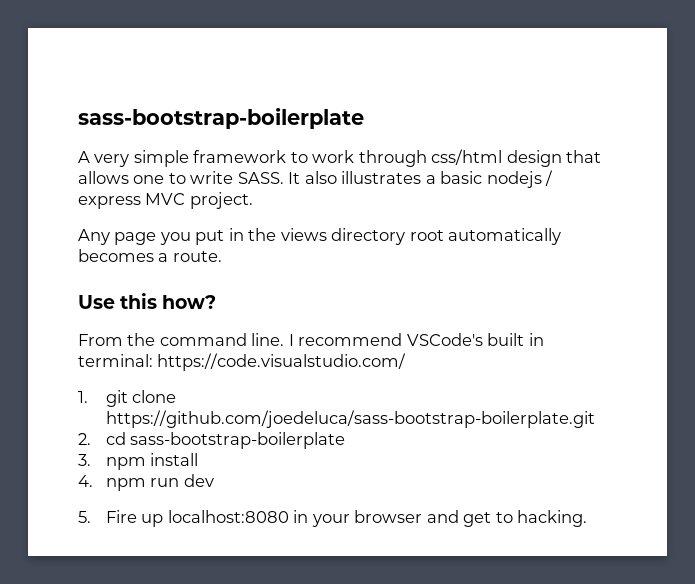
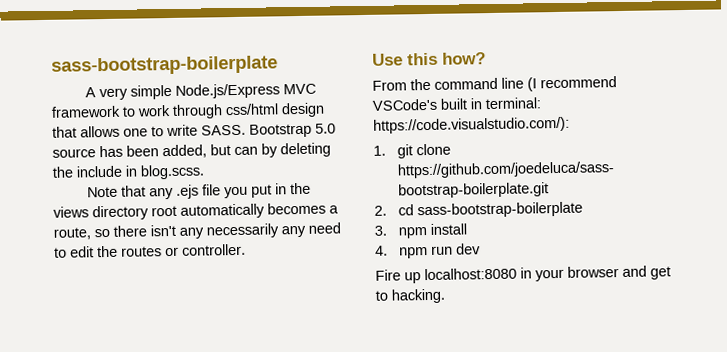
- A very simple framework to work through css/html design that allows one to write SASS.
+ A very simple Node.js/Express MVC framework to work through css/html design that allows one to write SASS.
- It also illustrates a basic nodejs / express MVC project.
- Any page you put in the views directory root automatically becomes a route.
+ Bootstrap 5.0 source has been added, but can by deleting the include in blog.scss.
+ Note that any .ejs file you put in the views directory root automatically becomes a route, so there isn't any necessarily any need to edit the routes or controller.
- From the command line. I recommend VSCode's built in terminal: https://code.visualstudio.com/
+ From the command line (I recommend VSCode's built in terminal: https://code.visualstudio.com/):
- 5. Fire up localhost:8080 in your browser and get to hacking.
+ Fire up localhost:8080 in your browser and get to hacking.

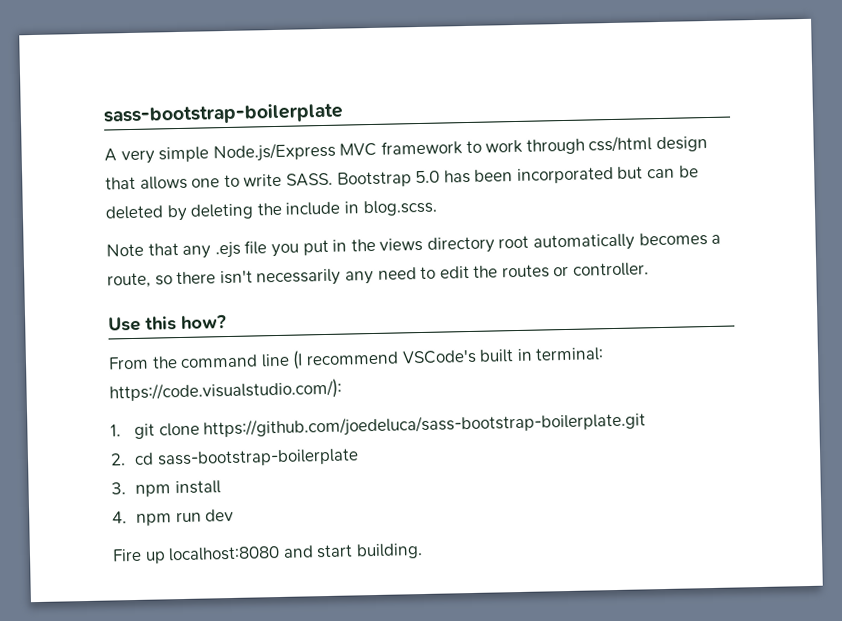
- Bootstrap 5.0 source has been added, but can by deleting the include in blog.scss.
+ Bootstrap 5.0 has been incorporated but can be deleted by deleting the include in blog.scss.
- Note that any .ejs file you put in the views directory root automatically becomes a route, so there isn't any necessarily any need to edit the routes or controller.
+ Note that any .ejs file you put in the views directory root automatically becomes a route, so there isn't necessarily any need to edit the routes or controller.
- Fire up localhost:8080 in your browser and get to hacking.
+ Fire up localhost:8080 and start building.

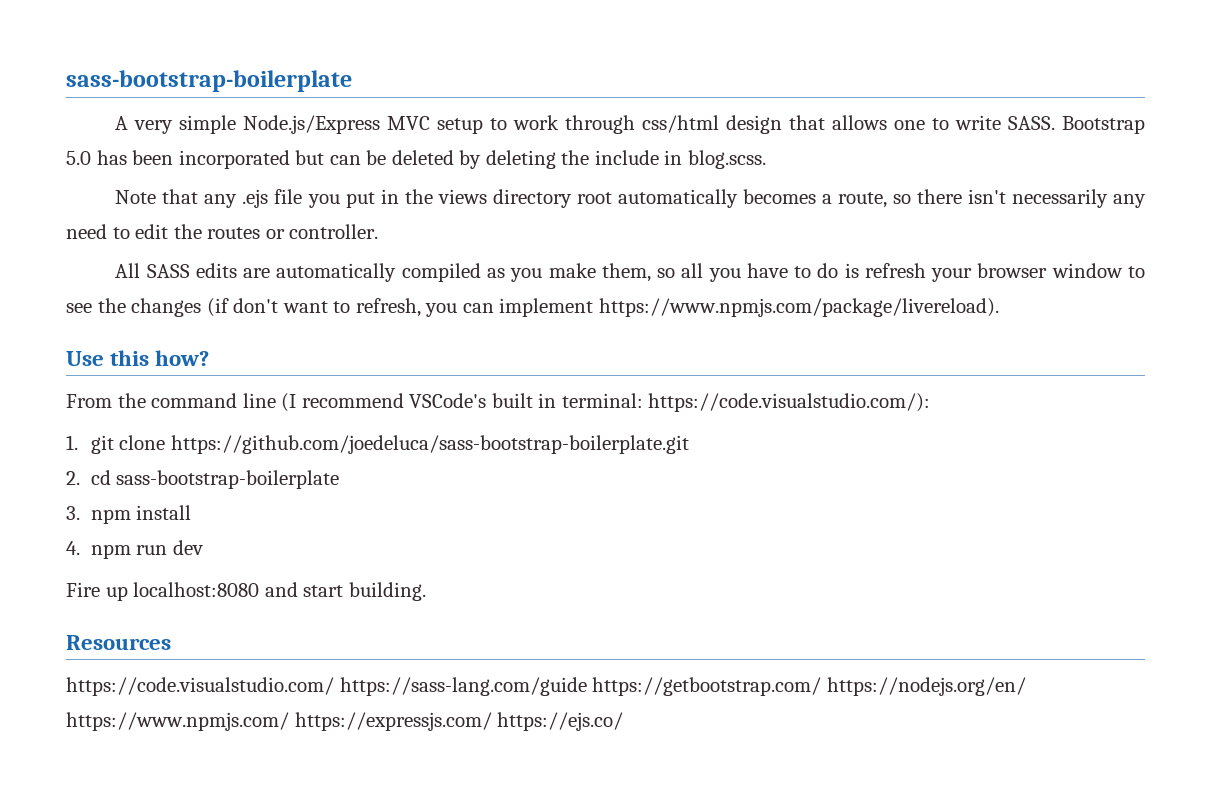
- A very simple Node.js/Express MVC framework to work through css/html design that allows one to write SASS.
+ A very simple Node.js/Express MVC setup to work through css/html design that allows one to write SASS.
+ All SASS edits are automatically compiled as you make them, so all you have to do is refresh your browser window to see the changes (if don't want to refresh, you can implement https://www.npmjs.com/package/livereload).
+ Resources
+ https://code.visualstudio.com/ https://sass-lang.com/guide https://getbootstrap.com/ https://nodejs.org/en/ https://www.npmjs.com/ https://expressjs.com/ https://ejs.co/

